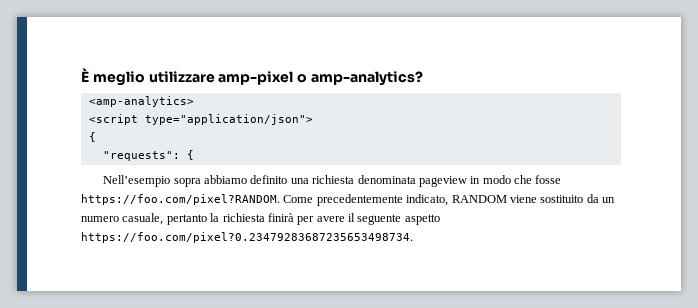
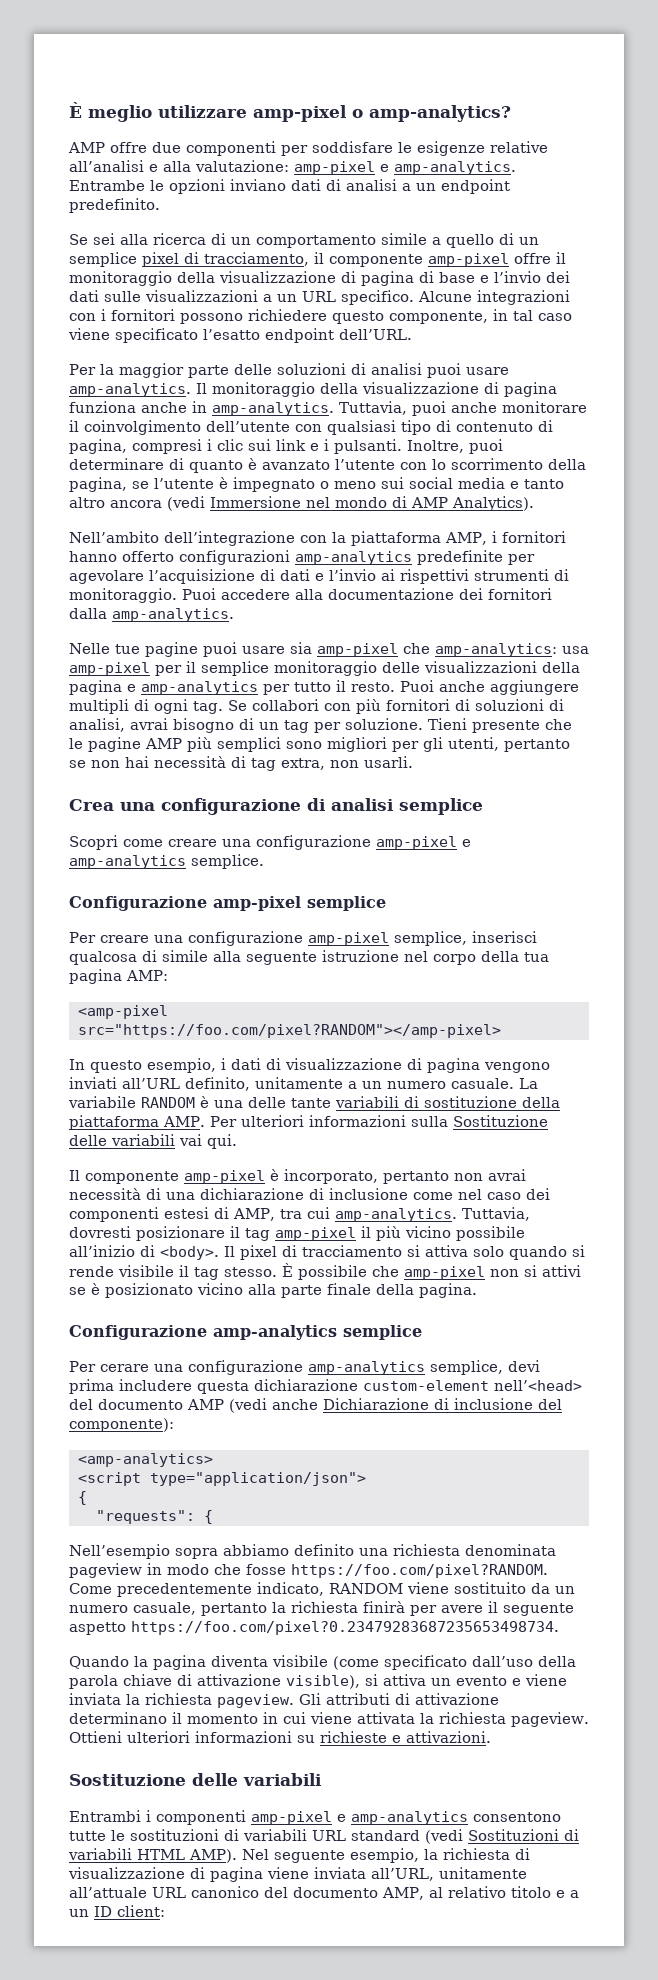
+ AMP offre due componenti per soddisfare le esigenze relative all’analisi e alla valutazione: amp-pixel e amp-analytics. Entrambe le opzioni inviano dati di analisi a un endpoint predefinito.
+ Se sei alla ricerca di un comportamento simile a quello di un semplice pixel di tracciamento, il componente amp-pixel offre il monitoraggio della visualizzazione di pagina di base e l’invio dei dati sulle visualizzazioni a un URL specifico. Alcune integrazioni con i fornitori possono richiedere questo componente, in tal caso viene specificato l’esatto endpoint dell’URL.
+ Per la maggior parte delle soluzioni di analisi puoi usare amp-analytics. Il monitoraggio della visualizzazione di pagina funziona anche in amp-analytics. Tuttavia, puoi anche monitorare il coinvolgimento dell’utente con qualsiasi tipo di contenuto di pagina, compresi i clic sui link e i pulsanti. Inoltre, puoi determinare di quanto è avanzato l’utente con lo scorrimento della pagina, se l’utente è impegnato o meno sui social media e tanto altro ancora (vedi Immersione nel mondo di AMP Analytics).
+ Nell’ambito dell’integrazione con la piattaforma AMP, i fornitori hanno offerto configurazioni amp-analytics predefinite per agevolare l’acquisizione di dati e l’invio ai rispettivi strumenti di monitoraggio. Puoi accedere alla documentazione dei fornitori dalla amp-analytics.
+ Nelle tue pagine puoi usare sia amp-pixel che amp-analytics: usa amp-pixel per il semplice monitoraggio delle visualizzazioni della pagina e amp-analytics per tutto il resto. Puoi anche aggiungere multipli di ogni tag. Se collabori con più fornitori di soluzioni di analisi, avrai bisogno di un tag per soluzione. Tieni presente che le pagine AMP più semplici sono migliori per gli utenti, pertanto se non hai necessità di tag extra, non usarli.
+ Crea una configurazione di analisi semplice
+ Scopri come creare una configurazione amp-pixel e amp-analytics semplice.
+ Configurazione amp-pixel semplice
+ Per creare una configurazione amp-pixel semplice, inserisci qualcosa di simile alla seguente istruzione nel corpo della tua pagina AMP:
+ <amp-pixel src="https://foo.com/pixel?RANDOM"></amp-pixel>
+ In questo esempio, i dati di visualizzazione di pagina vengono inviati all’URL definito, unitamente a un numero casuale. La variabile RANDOM è una delle tante variabili di sostituzione della piattaforma AMP. Per ulteriori informazioni sulla Sostituzione delle variabili vai qui.
+ Il componente amp-pixel è incorporato, pertanto non avrai necessità di una dichiarazione di inclusione come nel caso dei componenti estesi di AMP, tra cui amp-analytics. Tuttavia, dovresti posizionare il tag amp-pixel il più vicino possibile all’inizio di <body>. Il pixel di tracciamento si attiva solo quando si rende visibile il tag stesso. È possibile che amp-pixel non si attivi se è posizionato vicino alla parte finale della pagina.
+ Configurazione amp-analytics semplice
+ Per cerare una configurazione amp-analytics semplice, devi prima includere questa dichiarazione custom-element nell’<head> del documento AMP (vedi anche Dichiarazione di inclusione del componente):
+ Quando la pagina diventa visibile (come specificato dall’uso della parola chiave di attivazione visible), si attiva un evento e viene inviata la richiesta pageview. Gli attributi di attivazione determinano il momento in cui viene attivata la richiesta pageview. Ottieni ulteriori informazioni su richieste e attivazioni.
+ Sostituzione delle variabili
+ Entrambi i componenti amp-pixel e amp-analytics consentono tutte le sostituzioni di variabili URL standard (vedi Sostituzioni di variabili HTML AMP). Nel seguente esempio, la richiesta di visualizzazione di pagina viene inviata all’URL, unitamente all’attuale URL canonico del documento AMP, al relativo titolo e a un ID client:

